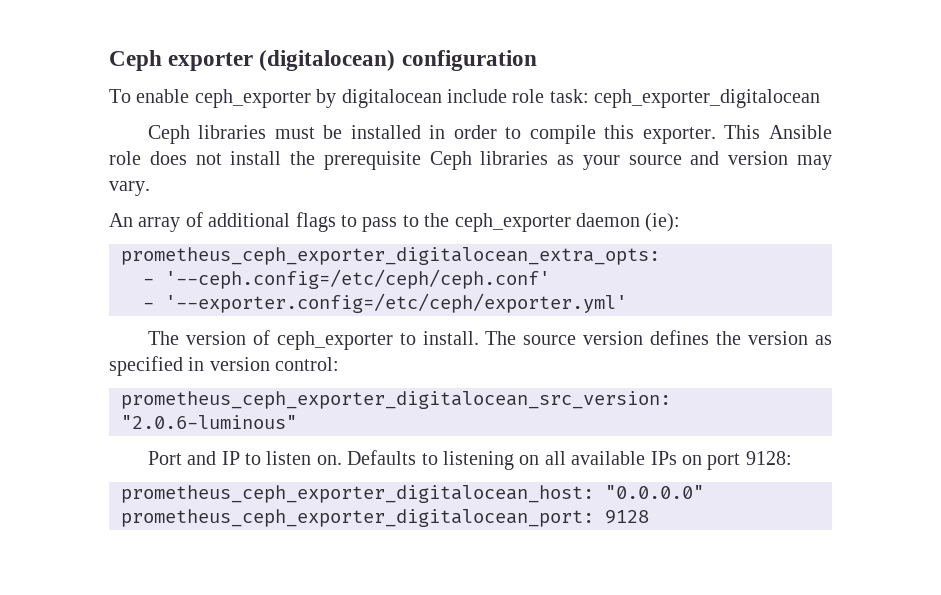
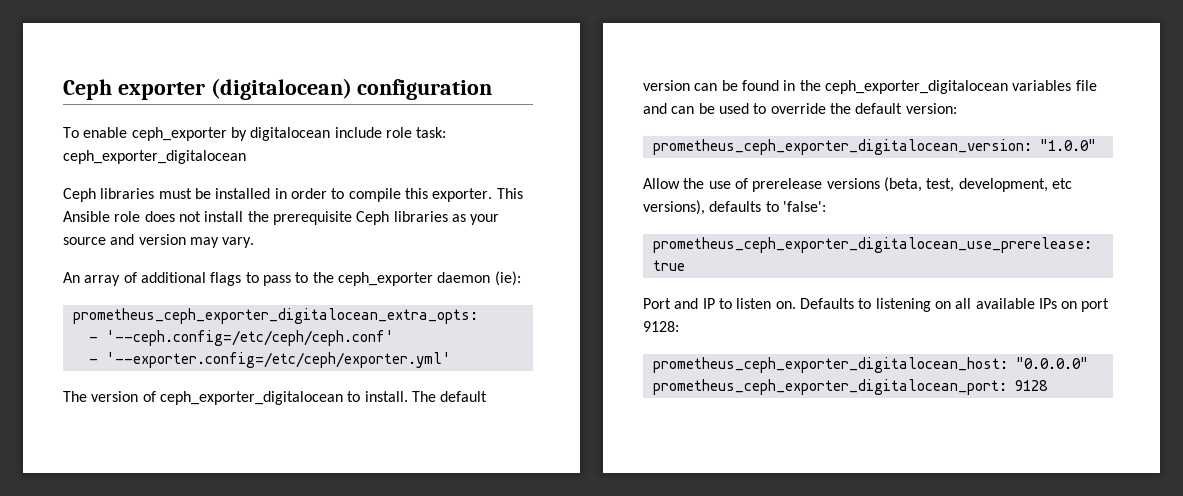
- The version of ceph_exporter to install.
+ The version of ceph_exporter_digitalocean to install.
- The source version defines the version as specified in version control:
- prometheus_ceph_exporter_digitalocean_src_version: "2.0.6-luminous"
+ The default version can be found in the ceph_exporter_digitalocean variables file and can be used to override the default version:
+ prometheus_ceph_exporter_digitalocean_version: "1.0.0"
+ Allow the use of prerelease versions (beta, test, development, etc versions), defaults to 'false':
+ prometheus_ceph_exporter_digitalocean_use_prerelease: true

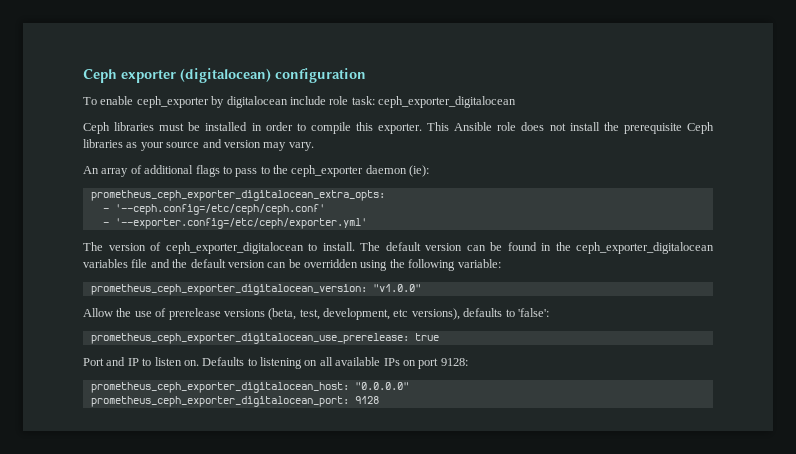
- The default version can be found in the ceph_exporter_digitalocean variables file and can be used to override the default version:
+ The default version can be found in the ceph_exporter_digitalocean variables file and the default version can be overridden using the following variable:
- prometheus_ceph_exporter_digitalocean_version: "1.0.0"
+ prometheus_ceph_exporter_digitalocean_version: "v1.0.0"

